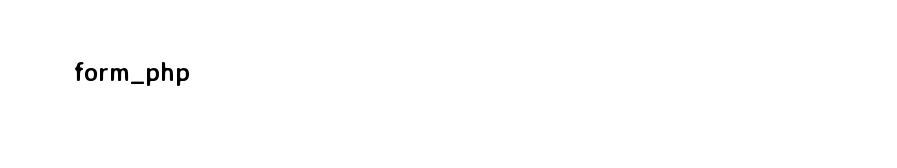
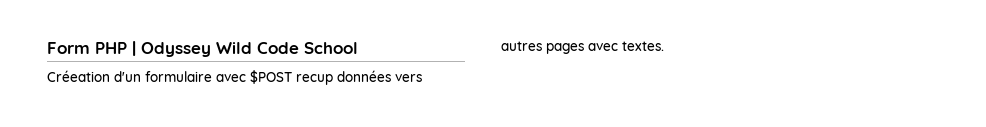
- form_php
+ Form PHP | Odyssey Wild Code School
+ Créeation d'un formulaire avec $POST recup données vers autres pages avec textes.

